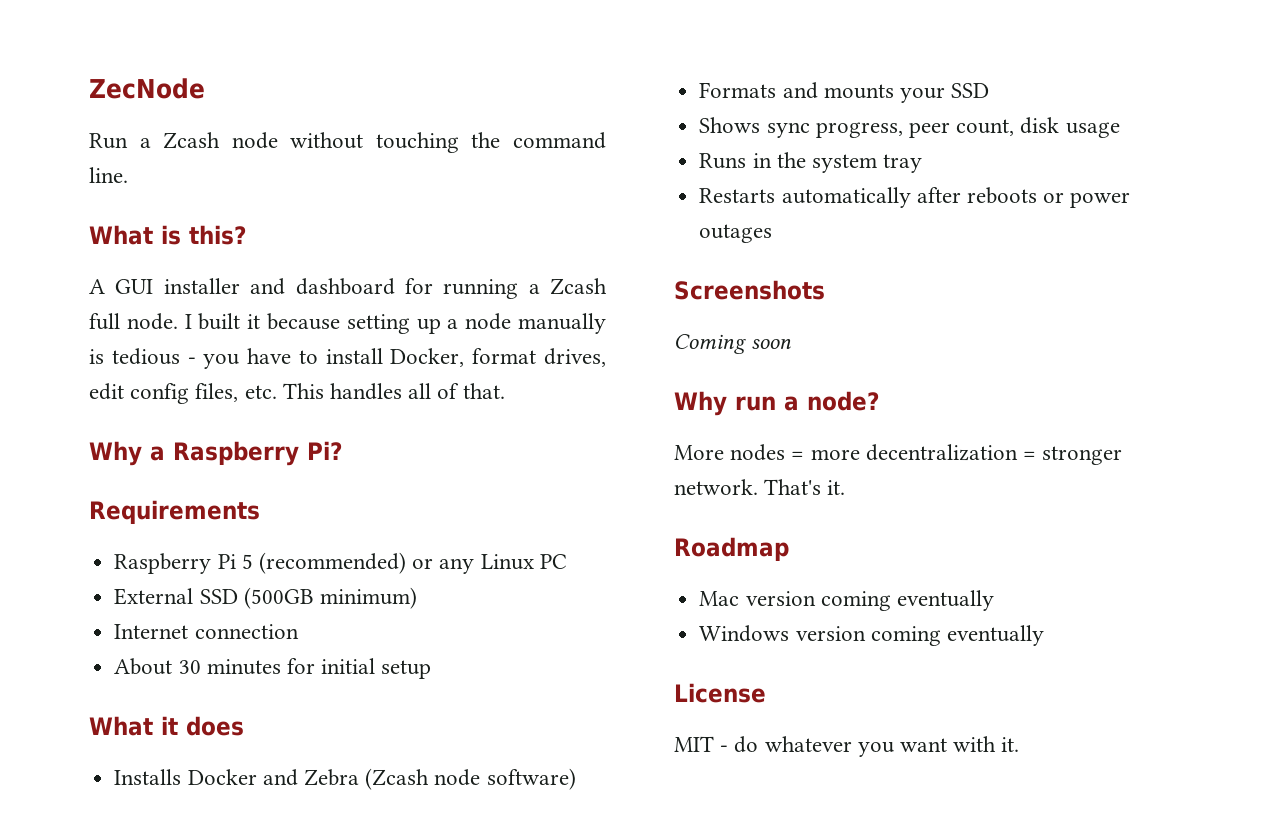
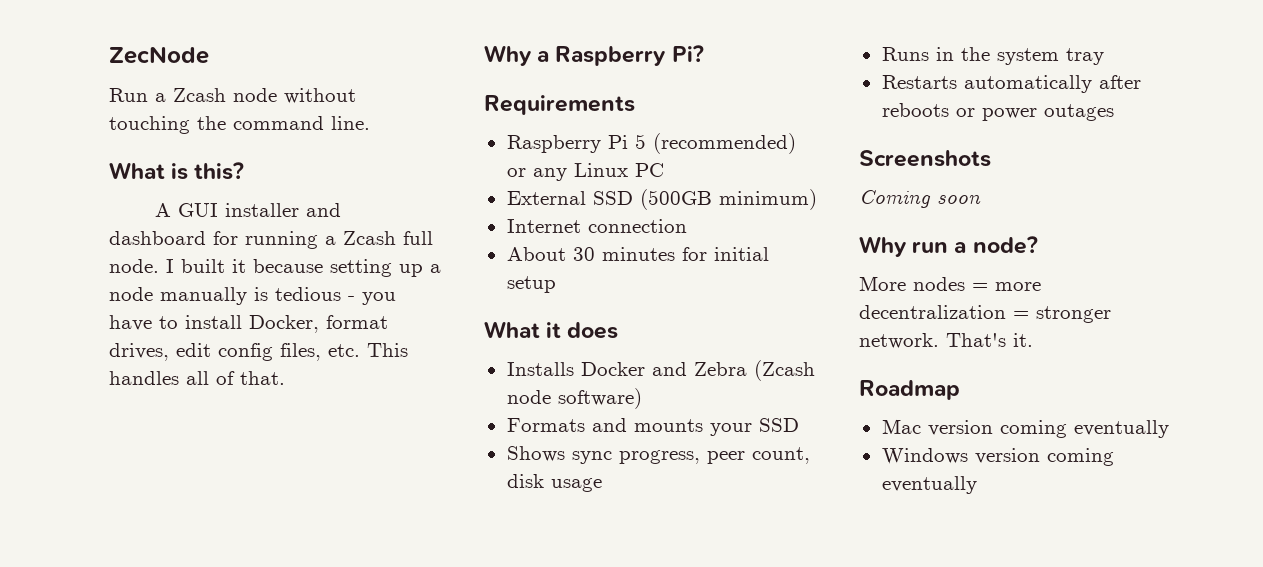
- License
- MIT - do whatever you want with it.

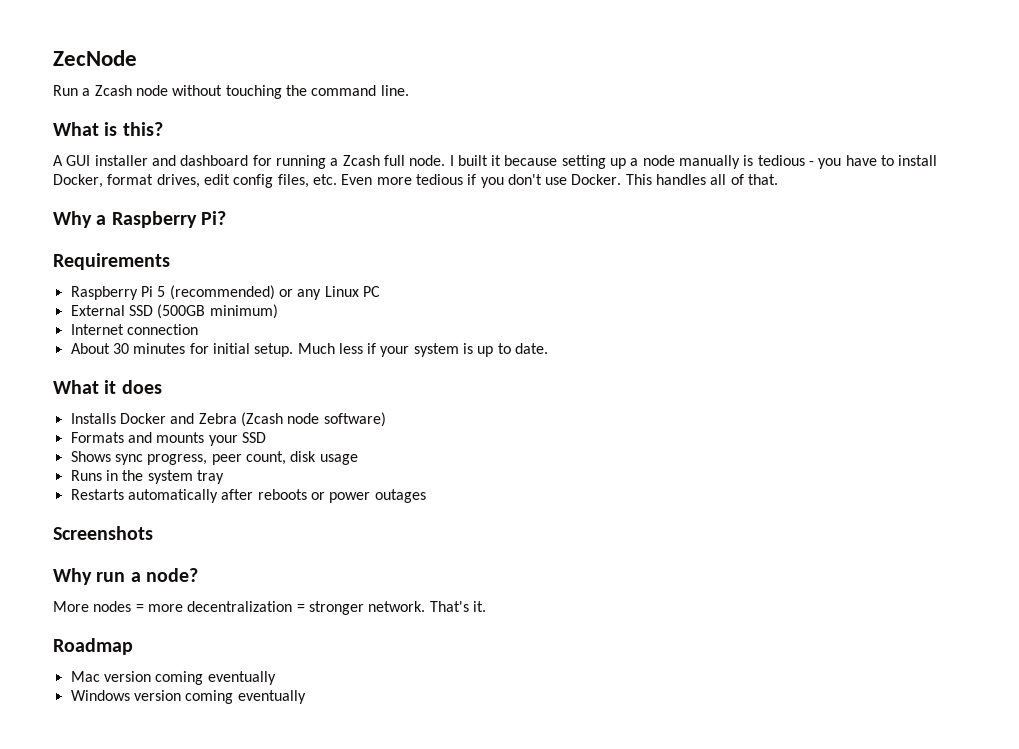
- I built it because setting up a node manually is tedious - you have to install Docker, format drives, edit config files, etc. This handles all of that.
+ I built it because setting up a node manually is tedious - you have to install Docker, format drives, edit config files, etc. Even more tedious if you don't use Docker. This handles all of that.
- About 30 minutes for initial setup
+ About 30 minutes for initial setup. Much less if your system is up to date.
- Coming soon

